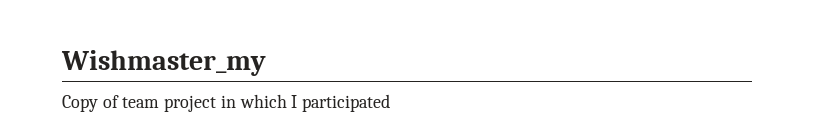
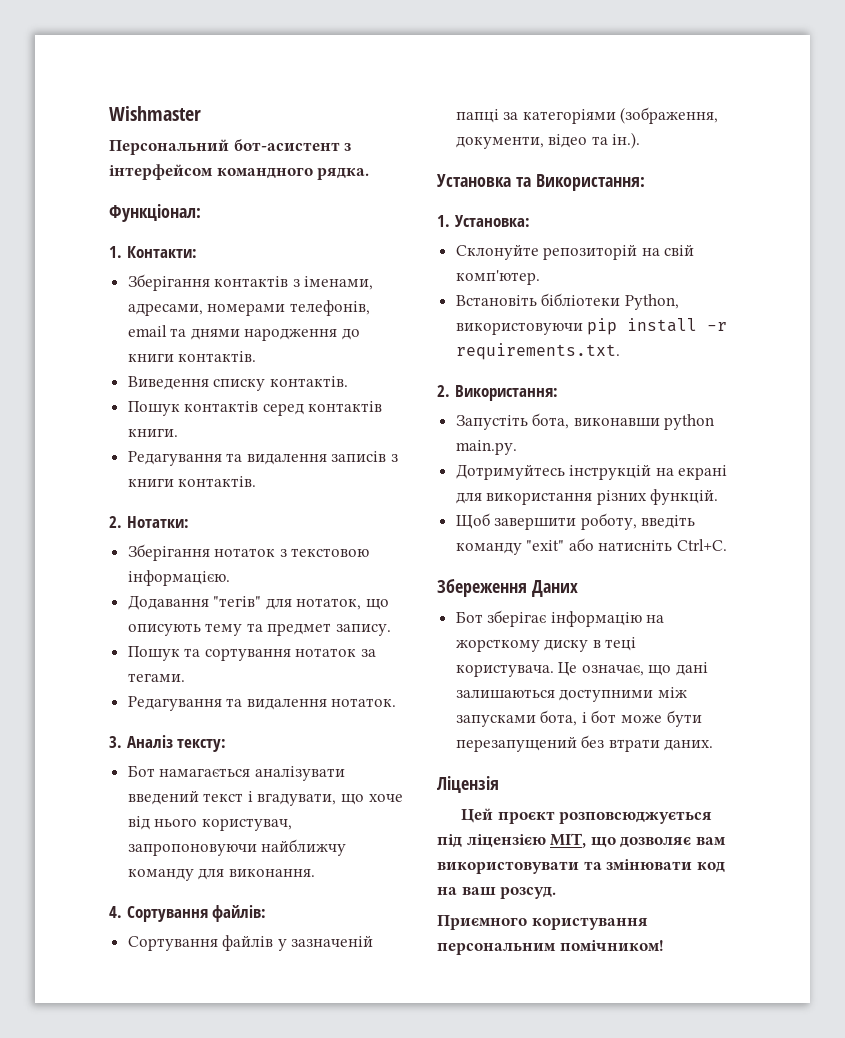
- Wishmaster_my
- Copy of team project in which I participated
+ Wishmaster
+ Персональний бот-асистент з інтерфейсом командного рядка.
+ Функціонал:
+ 1. Контакти:
+ Зберігання контактів з іменами, адресами, номерами телефонів, email та днями народження до книги контактів.
+ Виведення списку контактів.
+ Пошук контактів серед контактів книги.
+ Редагування та видалення записів з книги контактів.
+ 2. Нотатки:
+ Зберігання нотаток з текстовою інформацією.
+ Додавання "тегів" для нотаток, що описують тему та предмет запису.
+ Пошук та сортування нотаток за тегами.
+ Редагування та видалення нотаток.
+ 3. Аналіз тексту:
+ Бот намагається аналізувати введений текст і вгадувати, що хоче від нього користувач, запропоновуючи найближчу команду для виконання.
+ 4. Сортування файлів:
+ Сортування файлів у зазначеній папці за категоріями (зображення, документи, відео та ін.).
+ Установка та Використання:
+ 1. Установка:
+ Склонуйте репозиторій на свій комп'ютер.
+ Встановіть бібліотеки Python, використовуючи pip install -r requirements.txt.
+ 2. Використання:
+ Запустіть бота, виконавши python main.py.
+ Дотримуйтесь інструкцій на екрані для використання різних функцій.
+ Щоб завершити роботу, введіть команду "exit" або натисніть Ctrl+C.
+ Збереження Даних
+ Бот зберігає інформацію на жорсткому диску в теці користувача. Це означає, що дані залишаються доступними між запусками бота, і бот може бути перезапущений без втрати даних.
+ Ліцензія
+ Цей проєкт розповсюджується під ліцензією MIT, що дозволяє вам використовувати та змінювати код на ваш розсуд.
+ Приємного користування персональним помічником!

